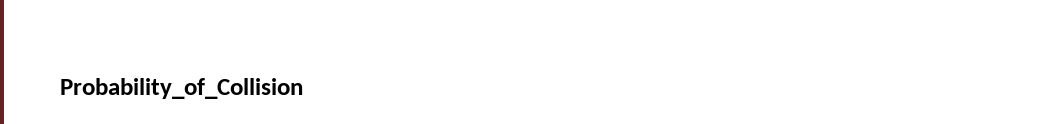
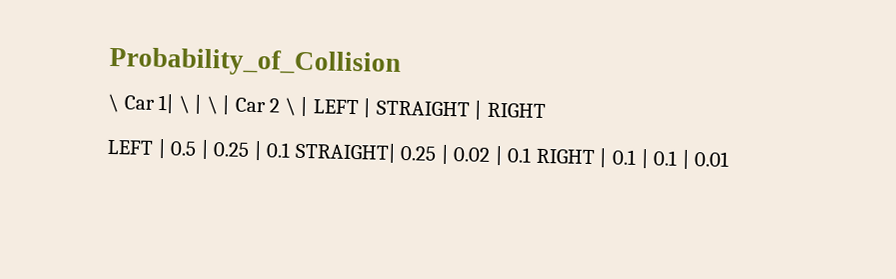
+ \ Car 1| \ | \ | Car 2 \ | LEFT | STRAIGHT | RIGHT
+ LEFT | 0.5 | 0.25 | 0.1 STRAIGHT| 0.25 | 0.02 | 0.1 RIGHT | 0.1 | 0.1 | 0.01

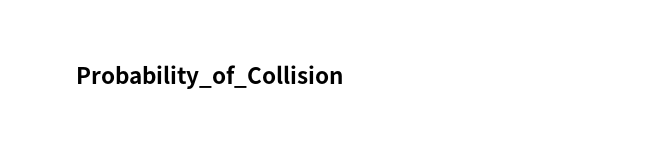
- \ Car 1| \ | \ | Car 2 \ | LEFT | STRAIGHT | RIGHT
- LEFT | 0.5 | 0.25 | 0.1 STRAIGHT| 0.25 | 0.02 | 0.1 RIGHT | 0.1 | 0.1 | 0.01

